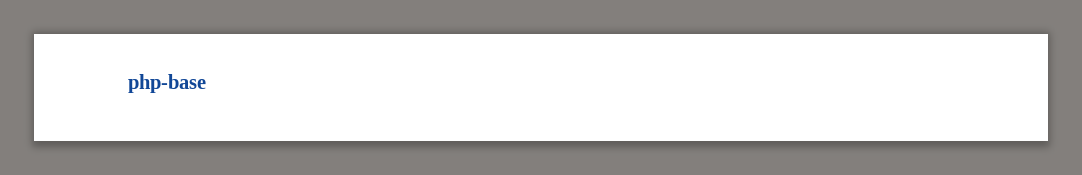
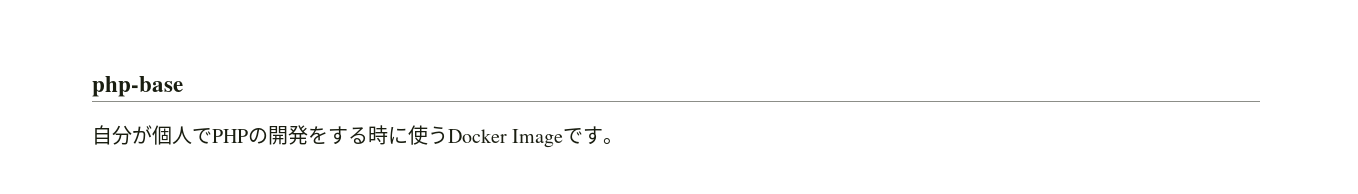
+ 自分が個人でPHPの開発をする時に使うDocker Imageです。

